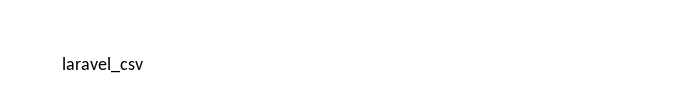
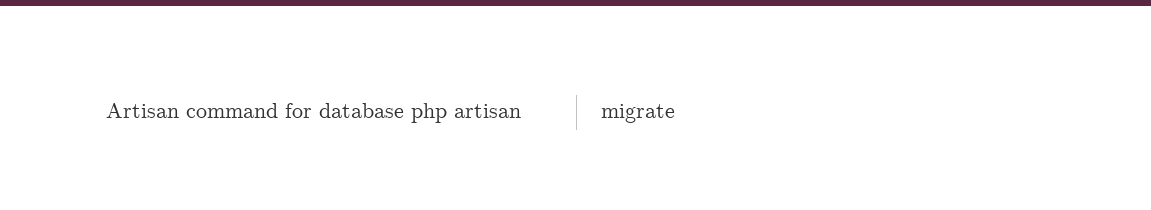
- laravel_csv
+ Artisan command for database php artisan migrate

